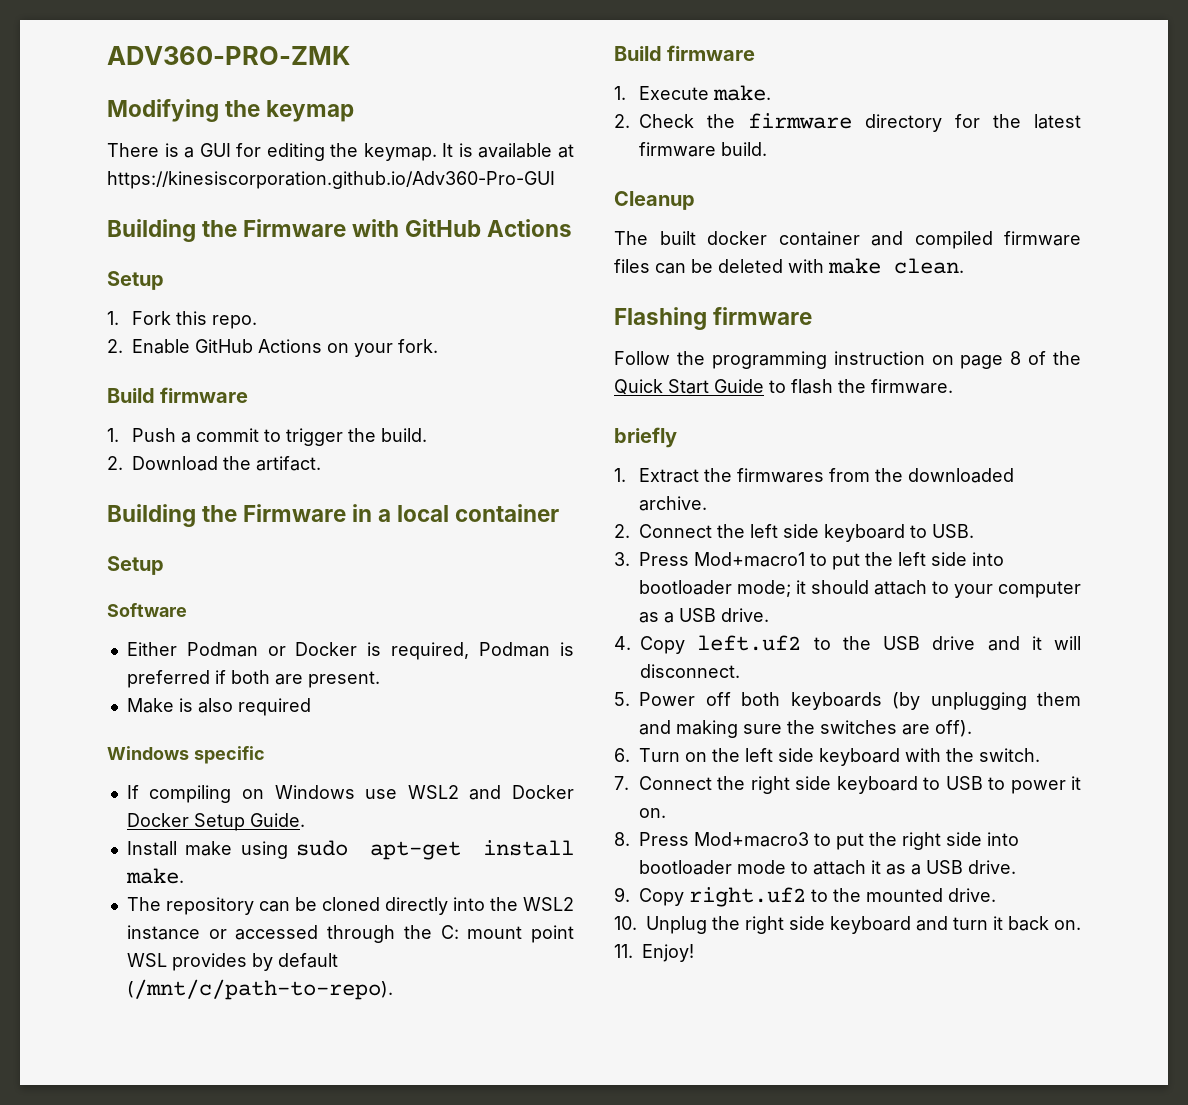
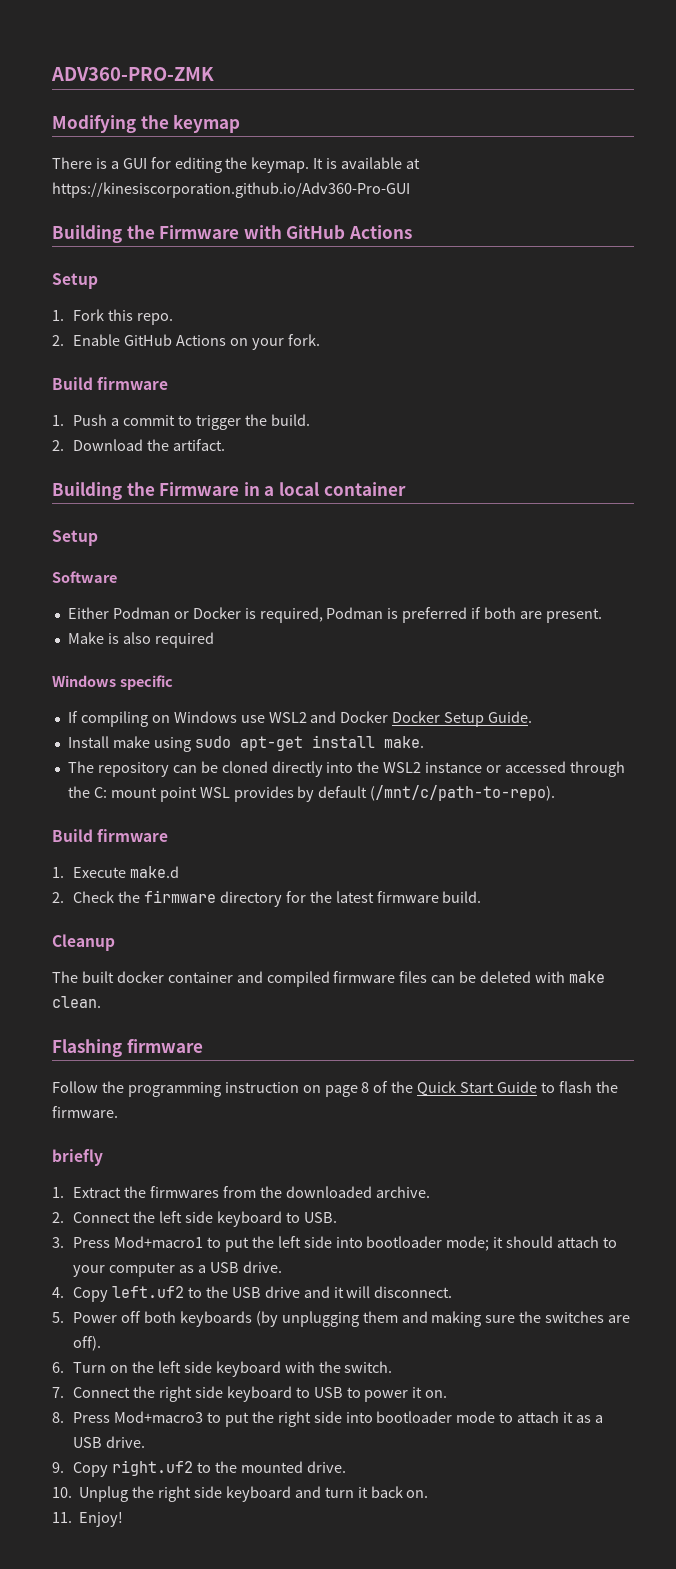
- 1. Execute make.
+ 1. Execute make.d

